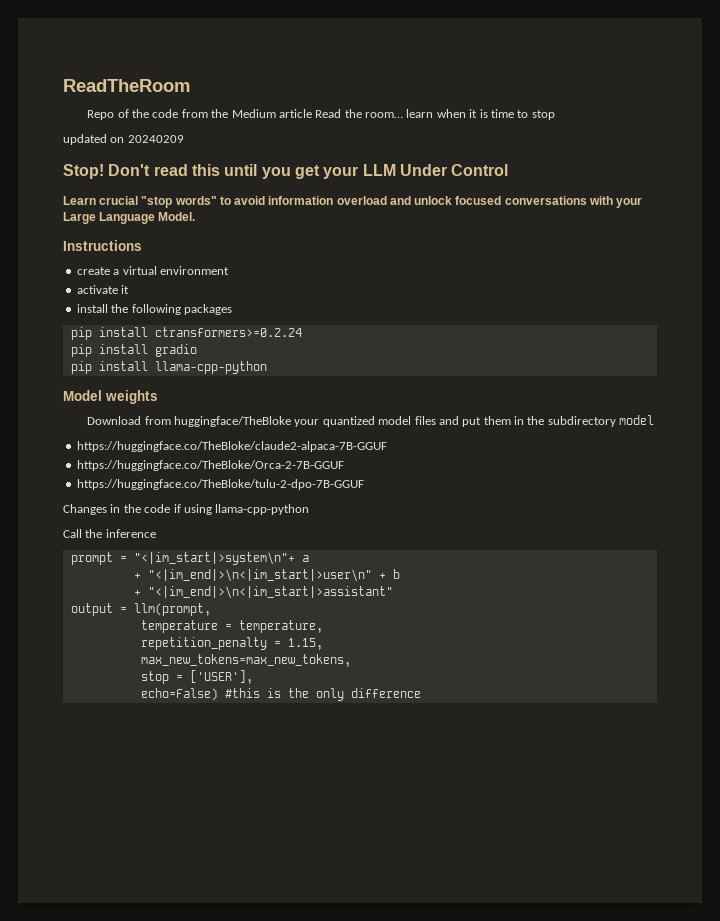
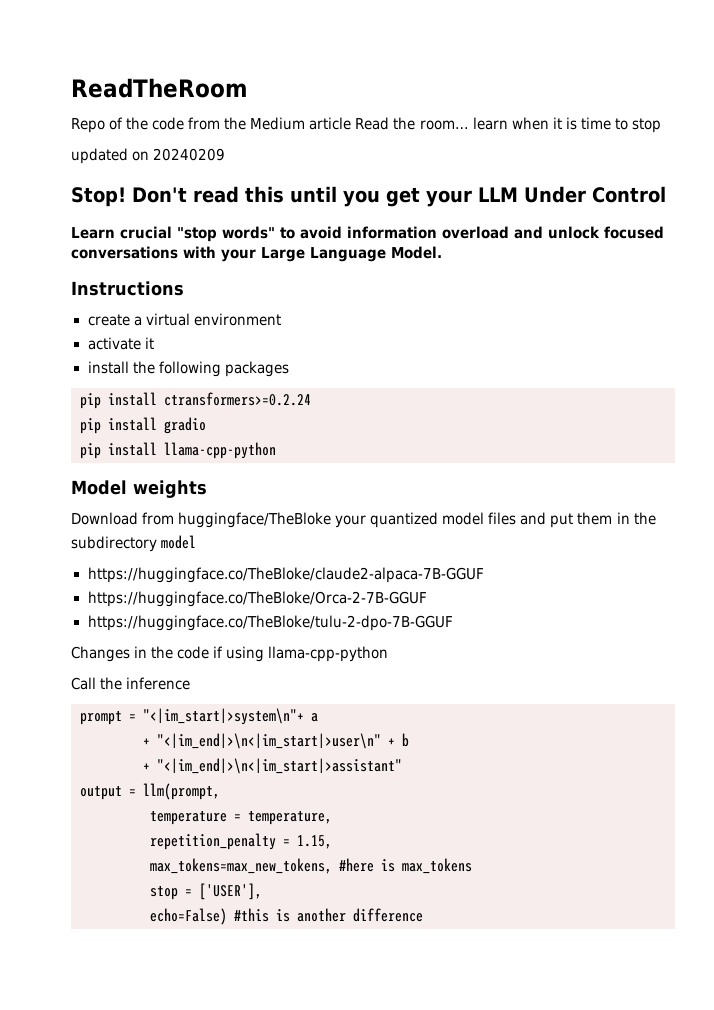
- max_new_tokens=max_new_tokens,
+ max_tokens=max_new_tokens, #here is max_tokens
- echo=False) #this is the only difference
+ echo=False) #this is another difference

